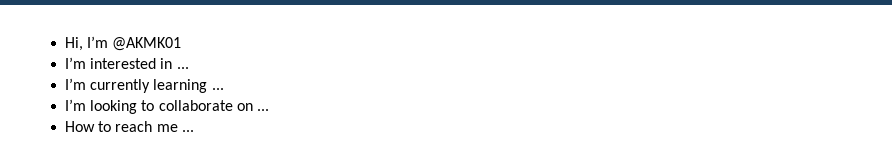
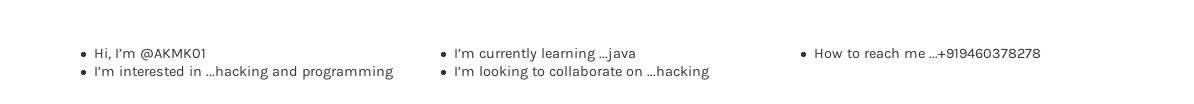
- I’m interested in ...
+ I’m interested in ...hacking and programming
- I’m currently learning ...
+ I’m currently learning ...java
- I’m looking to collaborate on ...
+ I’m looking to collaborate on ...hacking
- How to reach me ...
+ How to reach me ...+919460378278

